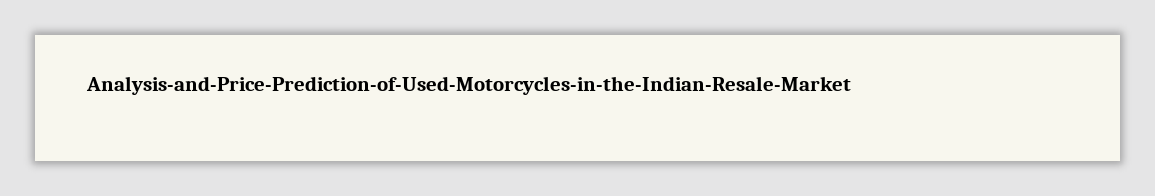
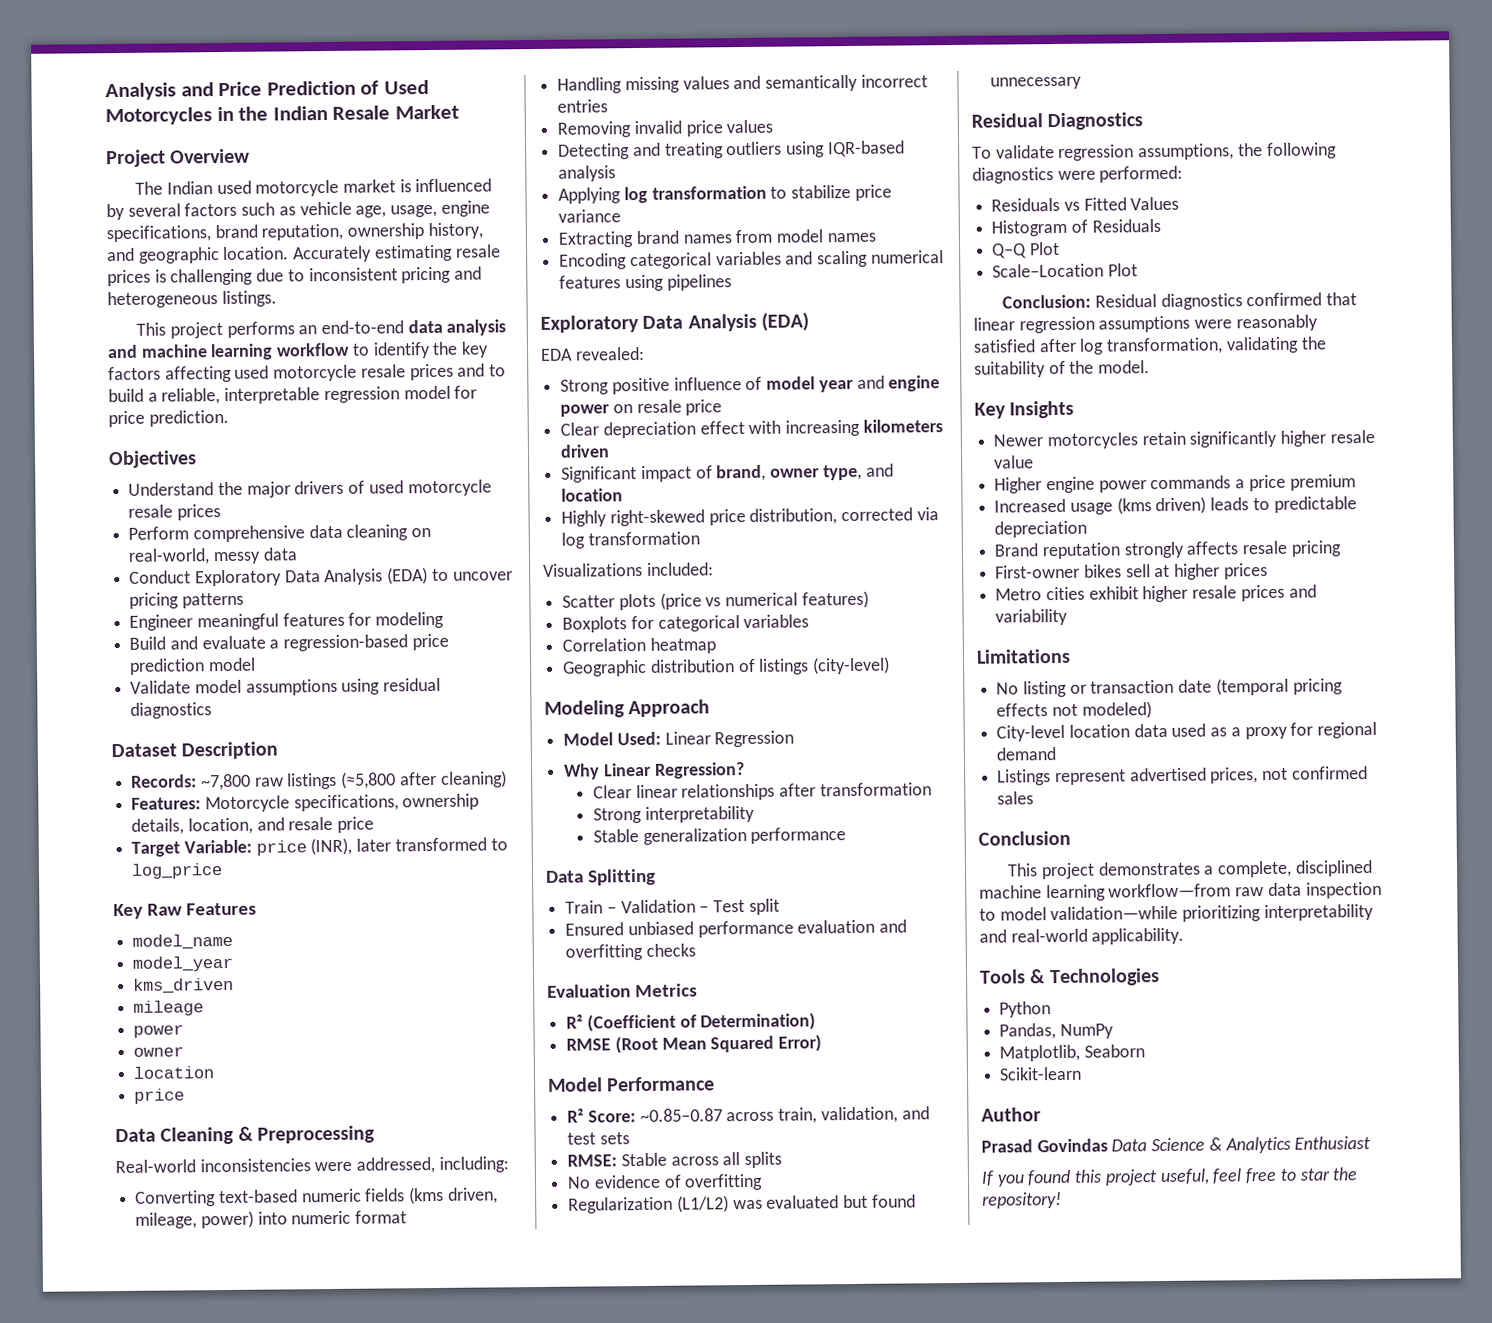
- Analysis-and-Price-Prediction-of-Used-Motorcycles-in-the-Indian-Resale-Market
+ Analysis and Price Prediction of Used Motorcycles in the Indian Resale Market
+ Project Overview
+ The Indian used motorcycle market is influenced by several factors such as vehicle age, usage, engine specifications, brand reputation, ownership history, and geographic location. Accurately estimating resale prices is challenging due to inconsistent pricing and heterogeneous listings.
+ This project performs an end-to-end data analysis and machine learning workflow to identify the key factors affecting used motorcycle resale prices and to build a reliable, interpretable regression model for price prediction.
+ Objectives
+ Understand the major drivers of used motorcycle resale prices
+ Perform comprehensive data cleaning on real-world, messy data
+ Conduct Exploratory Data Analysis (EDA) to uncover pricing patterns
+ Engineer meaningful features for modeling
+ Build and evaluate a regression-based price prediction model
+ Validate model assumptions using residual diagnostics
+ Dataset Description
+ Records: ~7,800 raw listings (≈5,800 after cleaning)
+ Features: Motorcycle specifications, ownership details, location, and resale price
+ Target Variable: price (INR), later transformed to log_price
+ Key Raw Features
+ model_name
+ model_year
+ kms_driven
+ mileage
+ power
+ owner
+ location
+ price
+ Data Cleaning & Preprocessing
+ Real-world inconsistencies were addressed, including:
+ Converting text-based numeric fields (kms driven, mileage, power) into numeric format
+ Handling missing values and semantically incorrect entries
+ Removing invalid price values
+ Detecting and treating outliers using IQR-based analysis
+ Applying log transformation to stabilize price variance
+ Extracting brand names from model names
+ Encoding categorical variables and scaling numerical features using pipelines
+ Exploratory Data Analysis (EDA)
+ EDA revealed:
+ Strong positive influence of model year and engine power on resale price
+ Clear depreciation effect with increasing kilometers driven
+ Significant impact of brand, owner type, and location
+ Highly right-skewed price distribution, corrected via log transformation
+ Visualizations included:
+ Scatter plots (price vs numerical features)
+ Boxplots for categorical variables
+ Correlation heatmap
+ Geographic distribution of listings (city-level)
+ Modeling Approach
+ Model Used: Linear Regression
+ Why Linear Regression?
+ Clear linear relationships after transformation
+ Strong interpretability
+ Stable generalization performance
+ Data Splitting
+ Train – Validation – Test split
+ Ensured unbiased performance evaluation and overfitting checks
+ Evaluation Metrics
+ R² (Coefficient of Determination)
+ RMSE (Root Mean Squared Error)
+ Model Performance
+ R² Score: ~0.85–0.87 across train, validation, and test sets
+ RMSE: Stable across all splits
+ No evidence of overfitting
+ Regularization (L1/L2) was evaluated but found unnecessary
+ Residual Diagnostics
+ To validate regression assumptions, the following diagnostics were performed:
+ Residuals vs Fitted Values
+ Histogram of Residuals
+ Q–Q Plot
+ Scale–Location Plot
+ Conclusion: Residual diagnostics confirmed that linear regression assumptions were reasonably satisfied after log transformation, validating the suitability of the model.
+ Key Insights
+ Newer motorcycles retain significantly higher resale value
+ Higher engine power commands a price premium
+ Increased usage (kms driven) leads to predictable depreciation
+ Brand reputation strongly affects resale pricing
+ First-owner bikes sell at higher prices
+ Metro cities exhibit higher resale prices and variability
+ Limitations
+ No listing or transaction date (temporal pricing effects not modeled)
+ City-level location data used as a proxy for regional demand
+ Listings represent advertised prices, not confirmed sales
+ Conclusion
+ This project demonstrates a complete, disciplined machine learning workflow—from raw data inspection to model validation—while prioritizing interpretability and real-world applicability.
+ Tools & Technologies
+ Python
+ Pandas, NumPy
+ Matplotlib, Seaborn
+ Scikit-learn
+ Author
+ Prasad Govindas Data Science & Analytics Enthusiast
+ If you found this project useful, feel free to star the repository!

